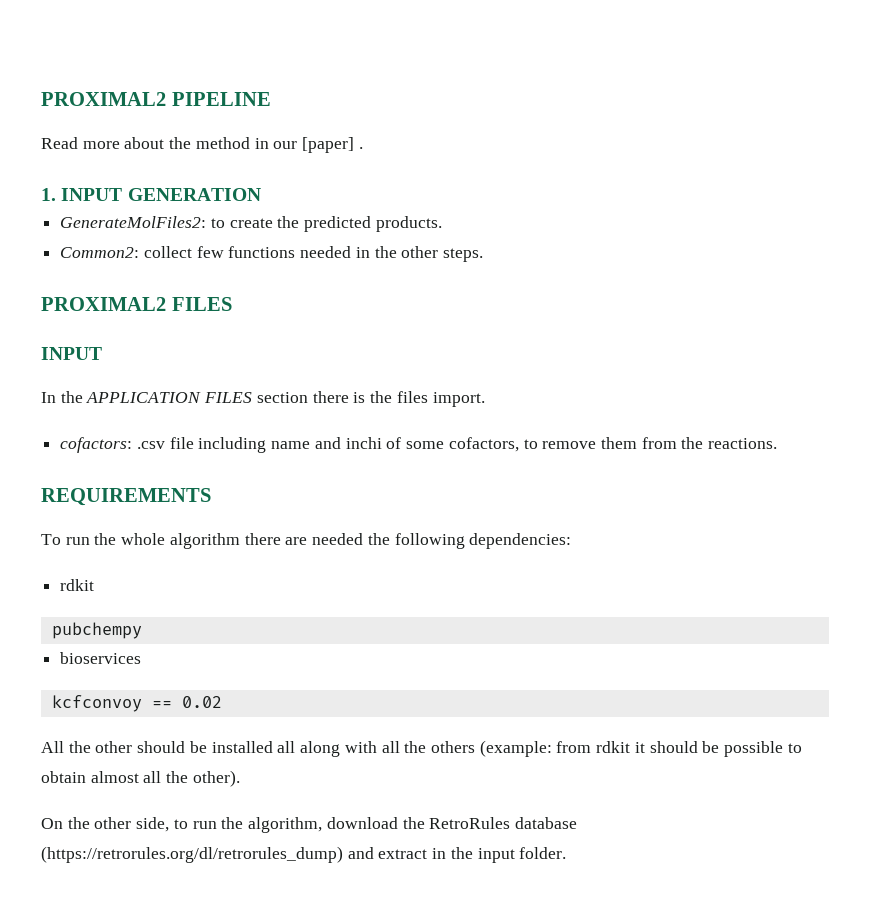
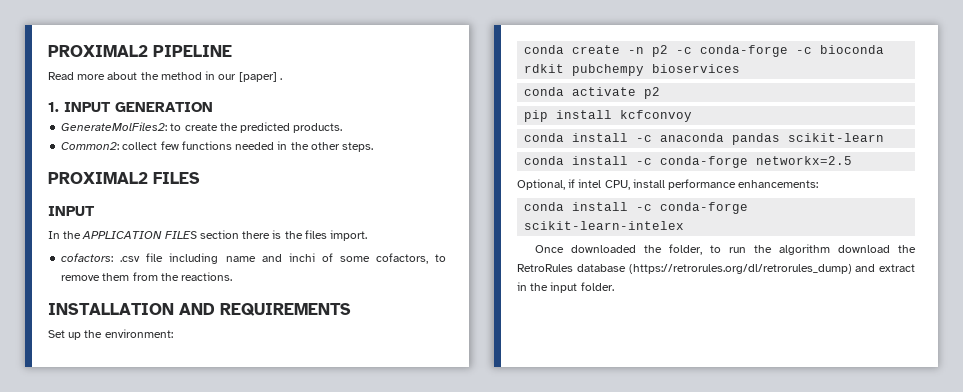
- REQUIREMENTS
+ INSTALLATION AND REQUIREMENTS
- To run the whole algorithm there are needed the following dependencies:
- rdkit
- pubchempy
- bioservices
+ Set up the environment:
+ conda create -n p2 -c conda-forge -c bioconda rdkit pubchempy bioservices
- kcfconvoy == 0.02
- All the other should be installed all along with all the others (example: from rdkit it should be possible to obtain almost all the other).
- On the other side, to run the algorithm, download the RetroRules database (https://retrorules.org/dl/retrorules_dump) and extract in the input folder.
+ conda activate p2
+ pip install kcfconvoy
+ conda install -c anaconda pandas scikit-learn
+ conda install -c conda-forge networkx=2.5
+ Optional, if intel CPU, install performance enhancements:
+ conda install -c conda-forge scikit-learn-intelex
+ Once downloaded the folder, to run the algorithm download the RetroRules database (https://retrorules.org/dl/retrorules_dump) and extract in the input folder.

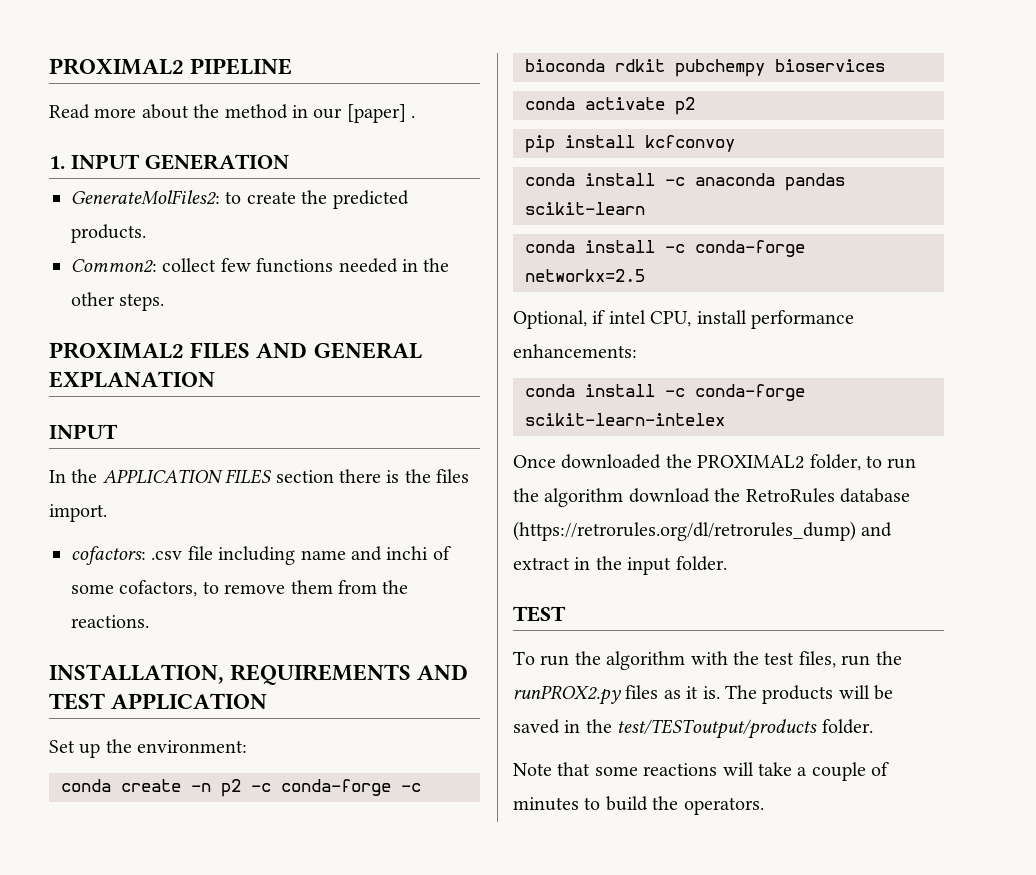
- PROXIMAL2 FILES
+ PROXIMAL2 FILES AND GENERAL EXPLANATION
- INSTALLATION AND REQUIREMENTS
+ INSTALLATION, REQUIREMENTS AND TEST APPLICATION
- Once downloaded the folder, to run the algorithm download the RetroRules database (https://retrorules.org/dl/retrorules_dump) and extract in the input folder.
+ Once downloaded the PROXIMAL2 folder, to run the algorithm download the RetroRules database (https://retrorules.org/dl/retrorules_dump) and extract in the input folder.
+ TEST
+ To run the algorithm with the test files, run the runPROX2.py files as it is. The products will be saved in the test/TESToutput/products folder.
+ Note that some reactions will take a couple of minutes to build the operators.

